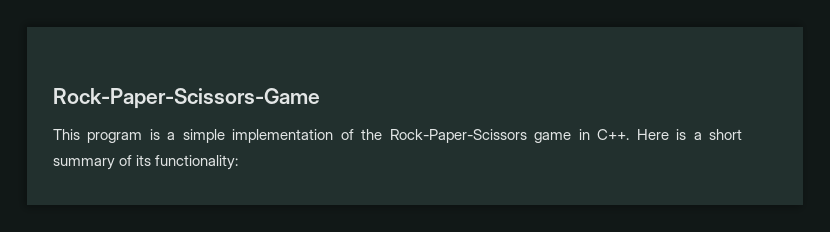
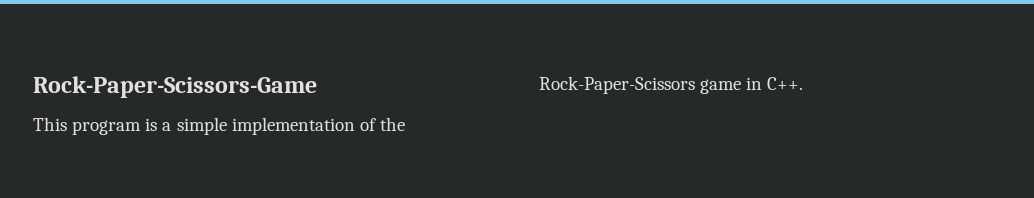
- This program is a simple implementation of the Rock-Paper-Scissors game in C++. Here is a short summary of its functionality:
+ This program is a simple implementation of the Rock-Paper-Scissors game in C++.

